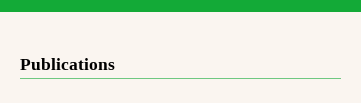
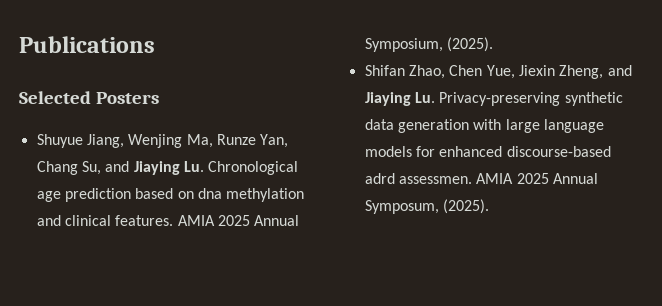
+ Selected Posters
+ Shuyue Jiang, Wenjing Ma, Runze Yan, Chang Su, and Jiaying Lu. Chronological age prediction based on dna methylation and clinical features. AMIA 2025 Annual Symposium, (2025).
+ Shifan Zhao, Chen Yue, Jiexin Zheng, and Jiaying Lu. Privacy-preserving synthetic data generation with large language models for enhanced discourse-based adrd assessmen. AMIA 2025 Annual Symposum, (2025).

